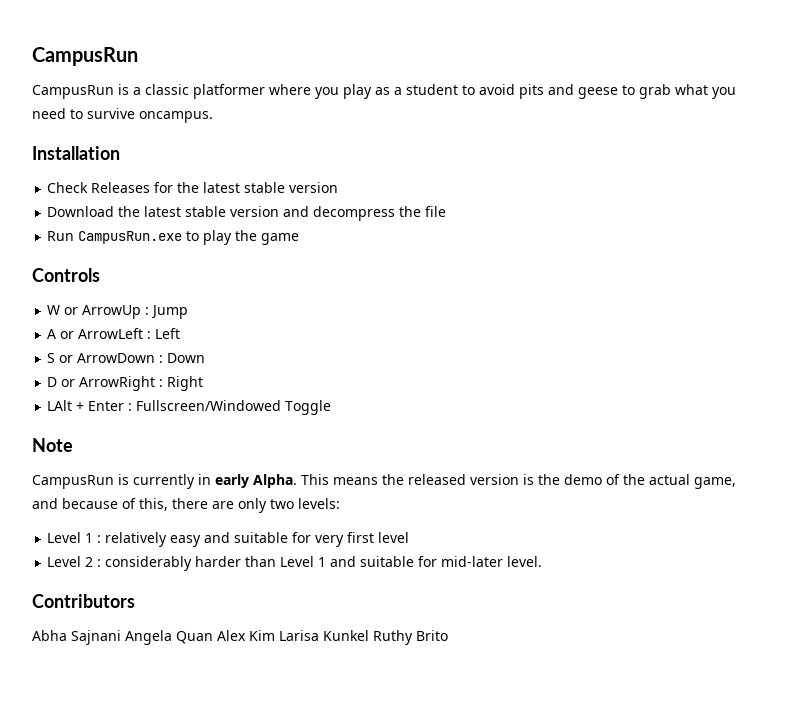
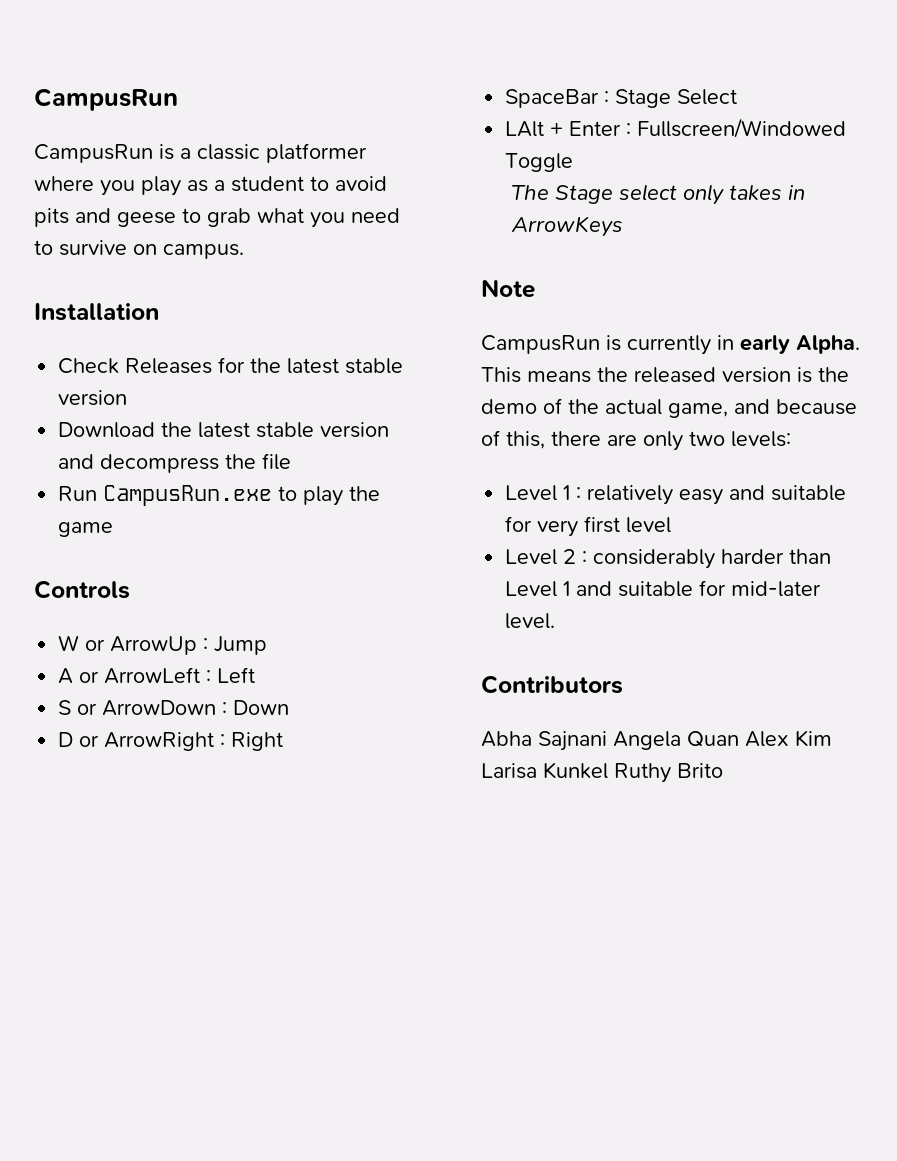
- CampusRun is a classic platformer where you play as a student to avoid pits and geese to grab what you need to survive oncampus.
+ CampusRun is a classic platformer where you play as a student to avoid pits and geese to grab what you need to survive on campus.
+ SpaceBar : Stage Select
+ The Stage select only takes in ArrowKeys

